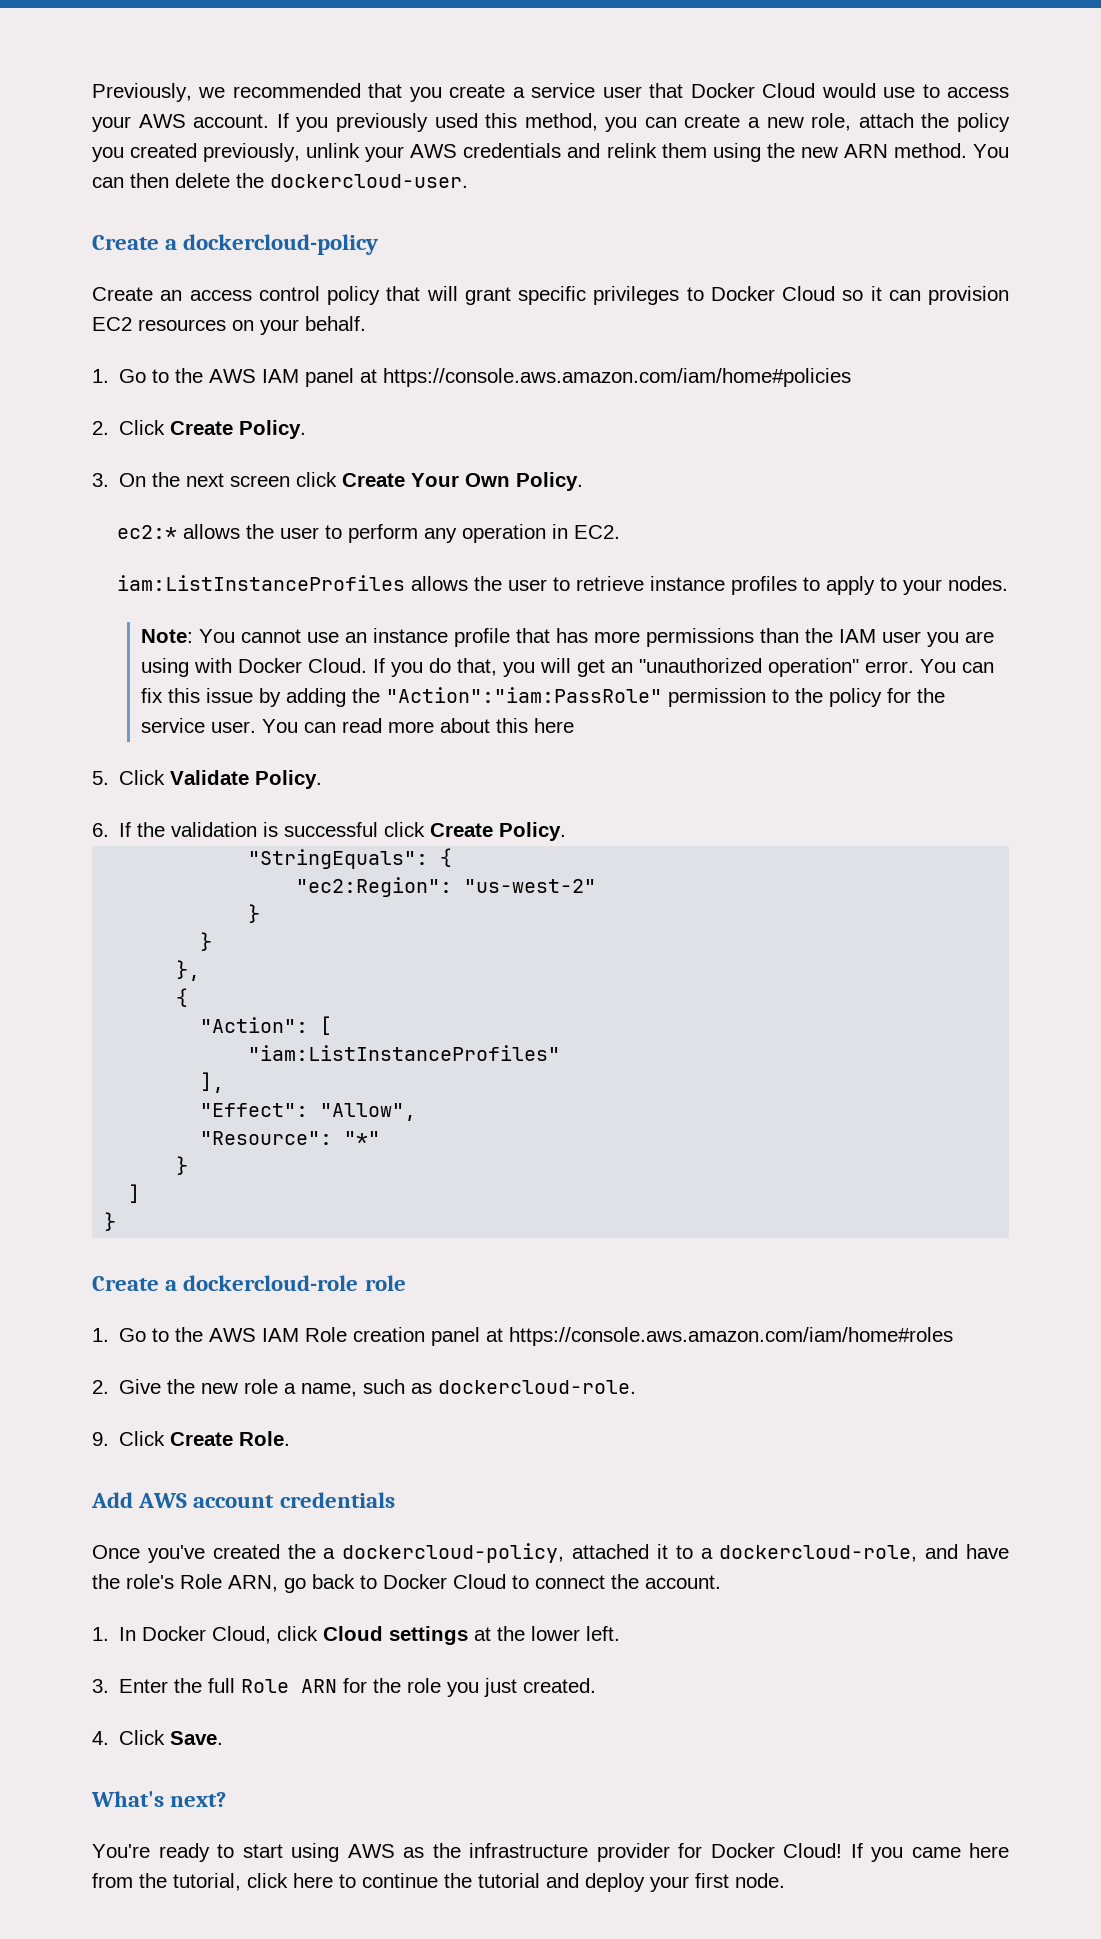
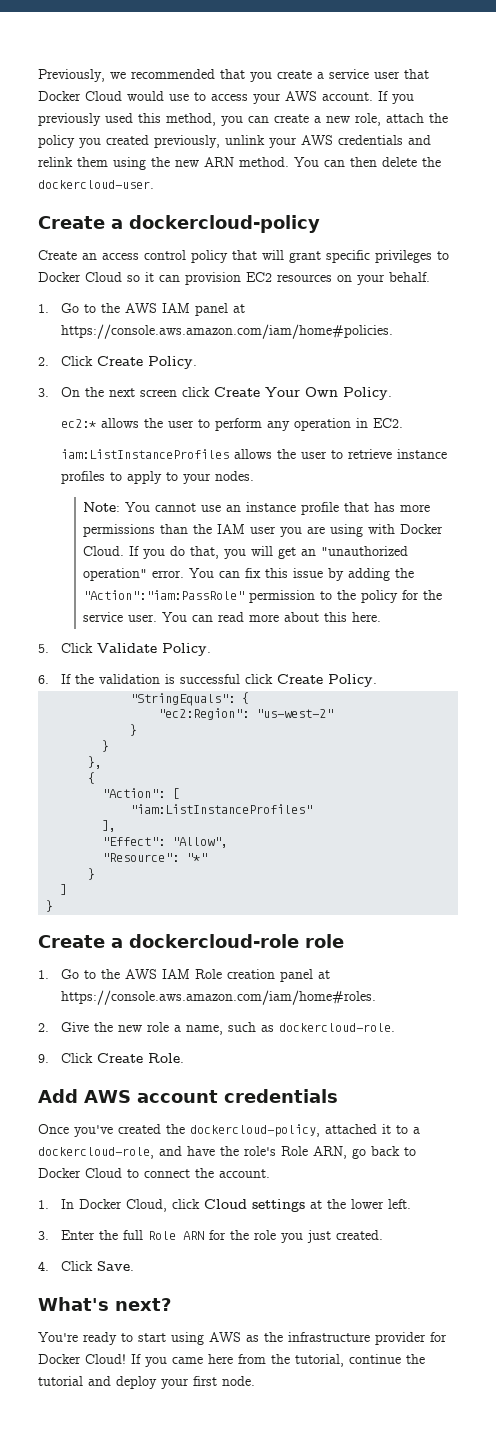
- 1. Go to the AWS IAM panel at https://console.aws.amazon.com/iam/home#policies
+ 1. Go to the AWS IAM panel at https://console.aws.amazon.com/iam/home#policies.
- You can read more about this here
+ You can read more about this here.
- 1. Go to the AWS IAM Role creation panel at https://console.aws.amazon.com/iam/home#roles
+ 1. Go to the AWS IAM Role creation panel at https://console.aws.amazon.com/iam/home#roles.
- Once you've created the a dockercloud-policy, attached it to a dockercloud-role, and have the role's Role ARN, go back to Docker Cloud to connect the account.
+ Once you've created the dockercloud-policy, attached it to a dockercloud-role, and have the role's Role ARN, go back to Docker Cloud to connect the account.
- If you came here from the tutorial, click here to continue the tutorial and deploy your first node.
+ If you came here from the tutorial, continue the tutorial and deploy your first node.

